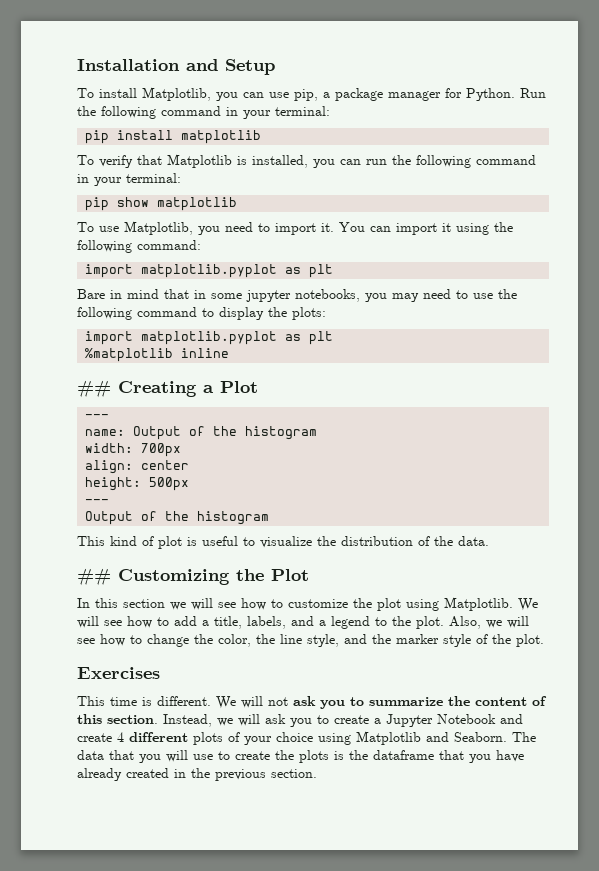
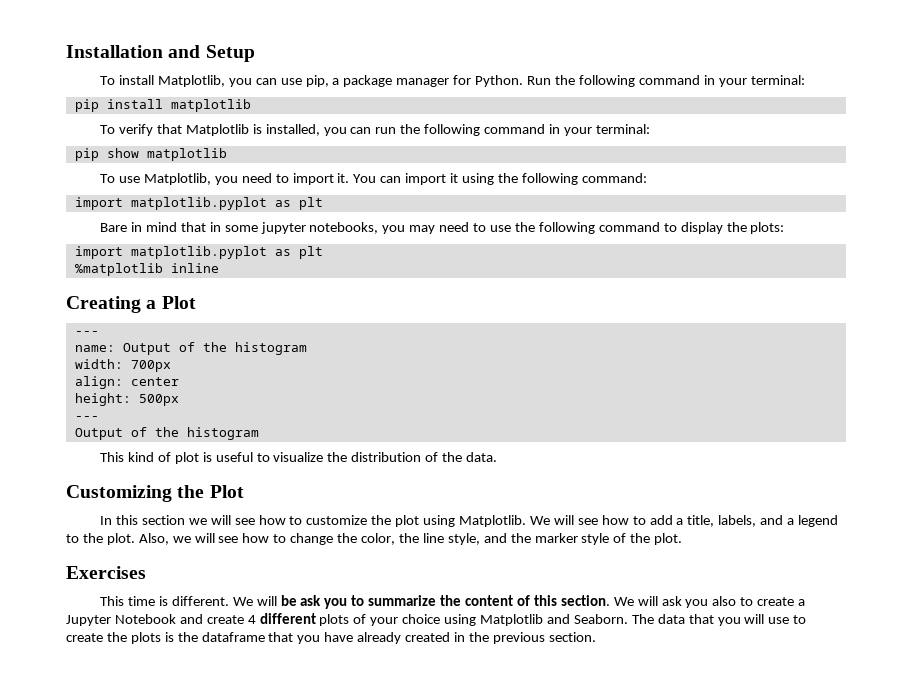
- ## Creating a Plot
+ Creating a Plot
- ## Customizing the Plot
+ Customizing the Plot
- We will not ask you to summarize the content of this section.
+ We will be ask you to summarize the content of this section.
- Instead, we will ask you to create a Jupyter Notebook and create 4 different plots of your choice using Matplotlib and Seaborn.
+ We will ask you also to create a Jupyter Notebook and create 4 different plots of your choice using Matplotlib and Seaborn.

